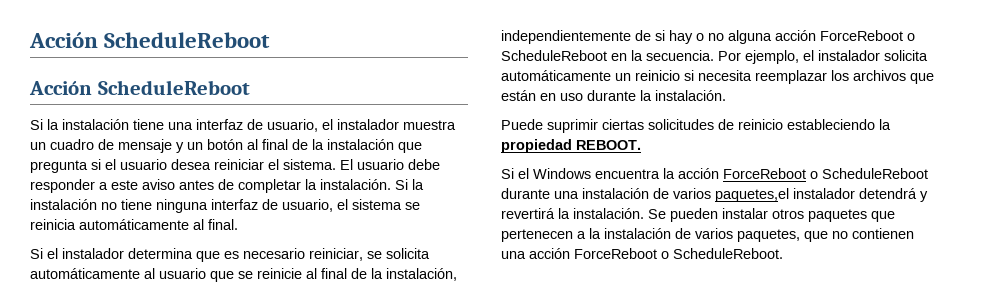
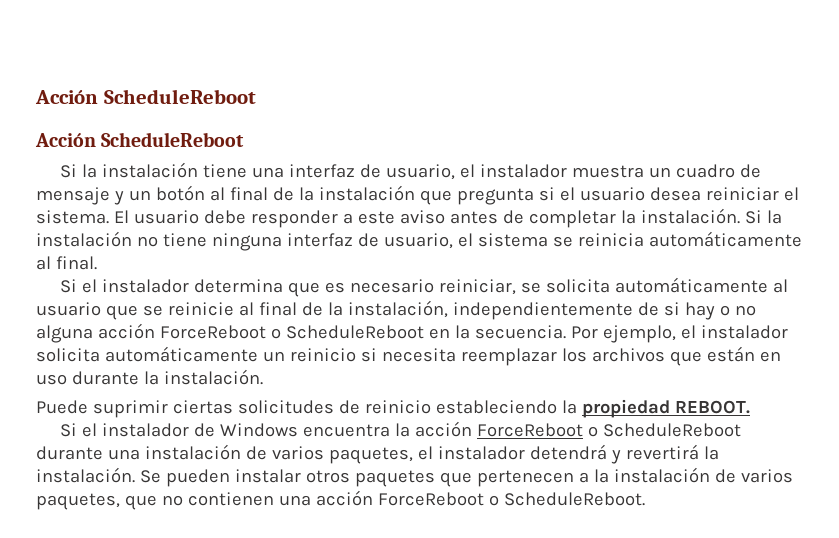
- Si el Windows encuentra la acción ForceReboot o ScheduleReboot durante una instalación de varios paquetes,el instalador detendrá y revertirá la instalación.
+ Si el instalador de Windows encuentra la acción ForceReboot o ScheduleReboot durante una instalación de varios paquetes, el instalador detendrá y revertirá la instalación.

